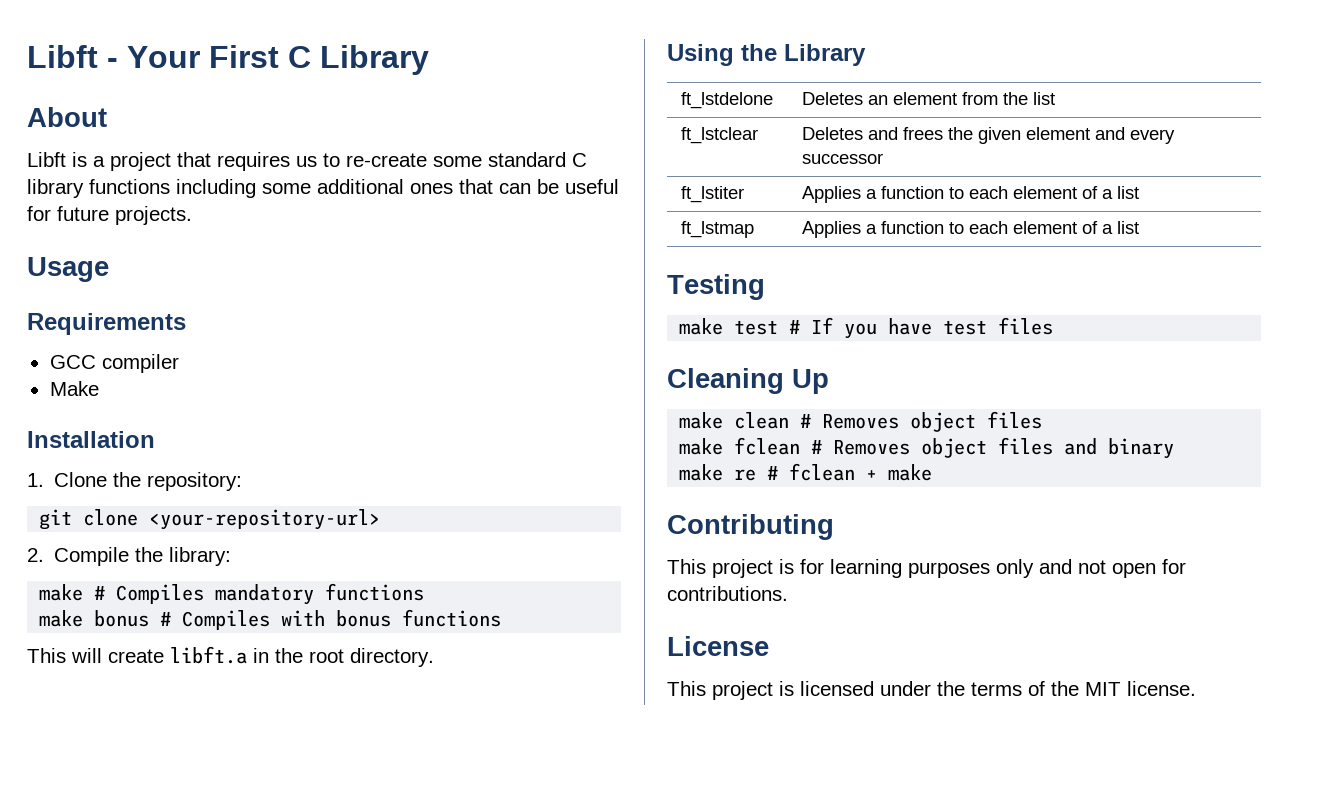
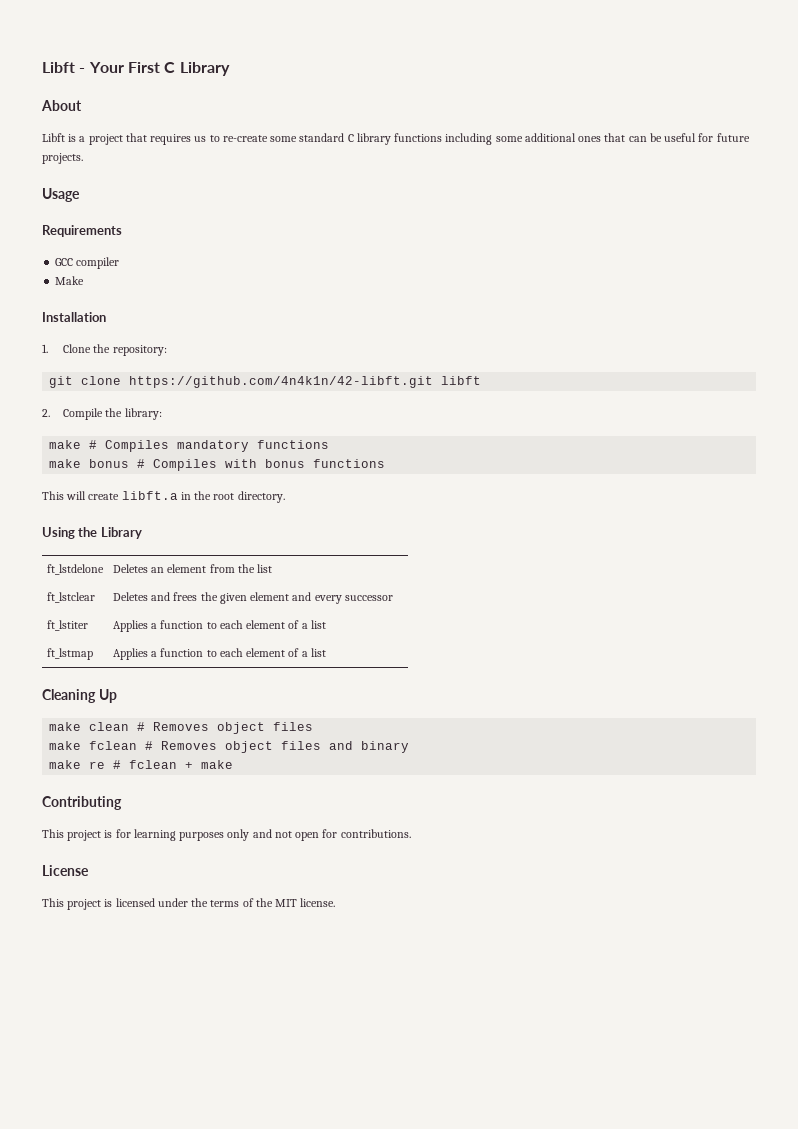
- git clone <your-repository-url>
+ git clone https://github.com/4n4k1n/42-libft.git libft
- Testing
- make test # If you have test files

